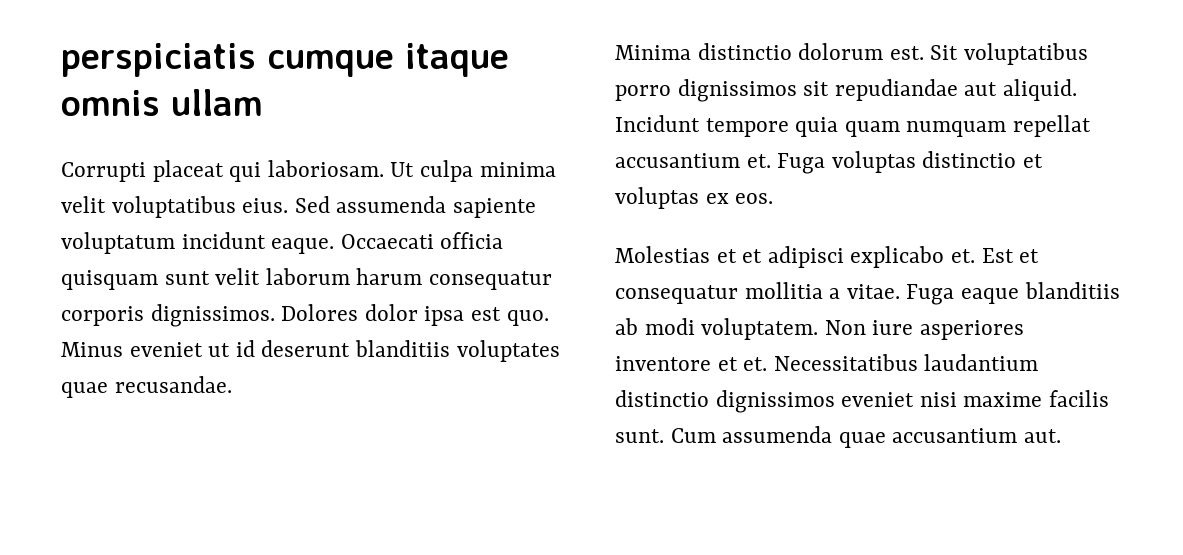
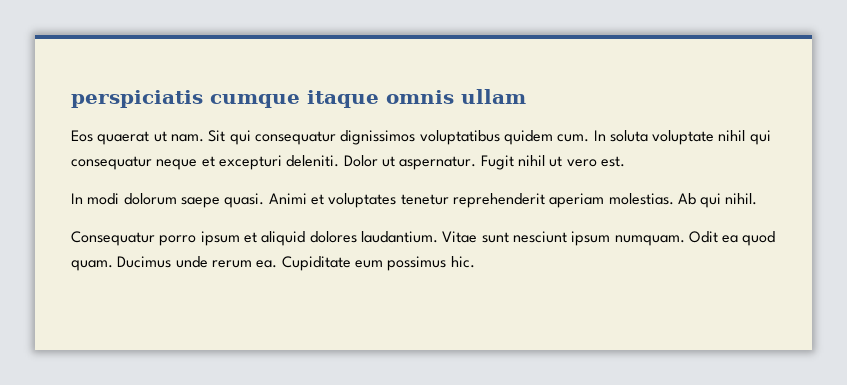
- Corrupti placeat qui laboriosam. Ut culpa minima velit voluptatibus eius. Sed assumenda sapiente voluptatum incidunt eaque. Occaecati officia quisquam sunt velit laborum harum consequatur corporis dignissimos. Dolores dolor ipsa est quo. Minus eveniet ut id deserunt blanditiis voluptates quae recusandae.
- Minima distinctio dolorum est. Sit voluptatibus porro dignissimos sit repudiandae aut aliquid. Incidunt tempore quia quam numquam repellat accusantium et. Fuga voluptas distinctio et voluptas ex eos.
- Molestias et et adipisci explicabo et. Est et consequatur mollitia a vitae. Fuga eaque blanditiis ab modi voluptatem. Non iure asperiores inventore et et. Necessitatibus laudantium distinctio dignissimos eveniet nisi maxime facilis sunt. Cum assumenda quae accusantium aut.
+ Eos quaerat ut nam. Sit qui consequatur dignissimos voluptatibus quidem cum. In soluta voluptate nihil qui consequatur neque et excepturi deleniti. Dolor ut aspernatur. Fugit nihil ut vero est.
+ In modi dolorum saepe quasi. Animi et voluptates tenetur reprehenderit aperiam molestias. Ab qui nihil.
+ Consequatur porro ipsum et aliquid dolores laudantium. Vitae sunt nesciunt ipsum numquam. Odit ea quod quam. Ducimus unde rerum ea. Cupiditate eum possimus hic.

